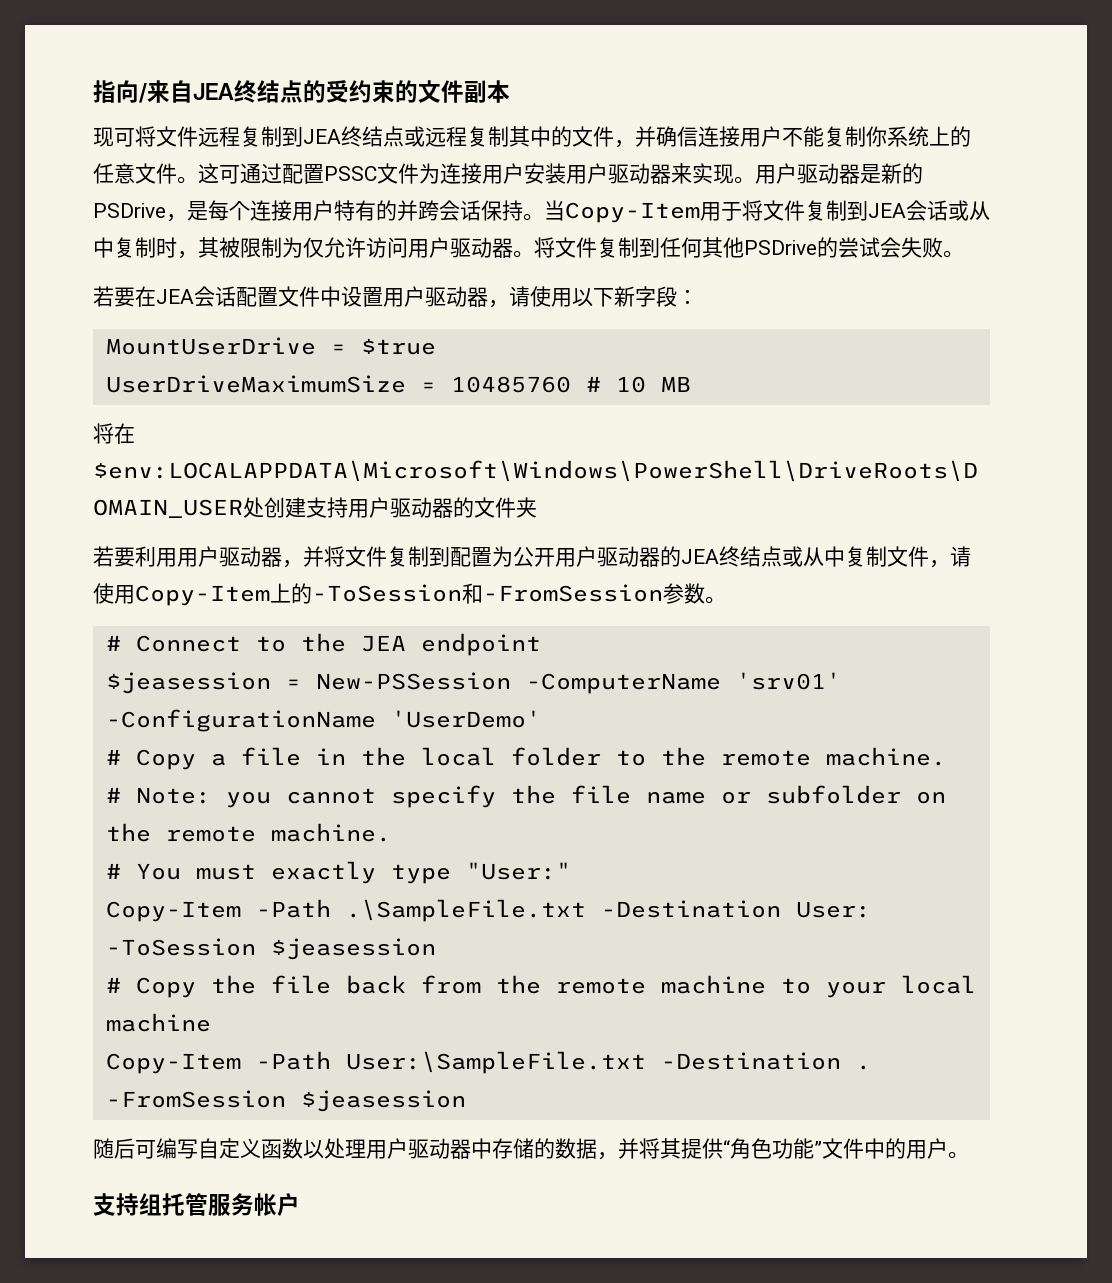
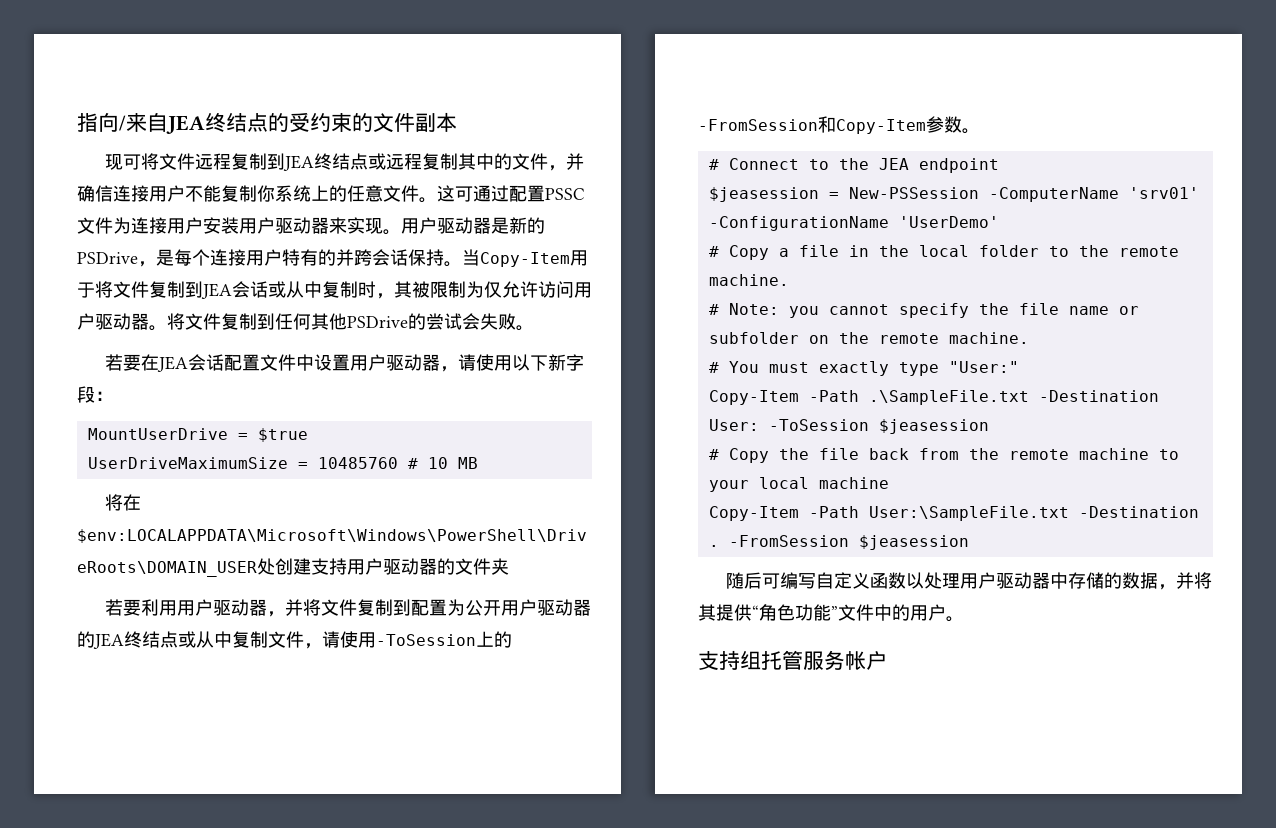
- 若要利用用户驱动器，并将文件复制到配置为公开用户驱动器的JEA终结点或从中复制文件，请使用Copy-Item上的-ToSession和-FromSession参数。
+ 若要利用用户驱动器，并将文件复制到配置为公开用户驱动器的JEA终结点或从中复制文件，请使用-ToSession上的-FromSession和Copy-Item参数。

